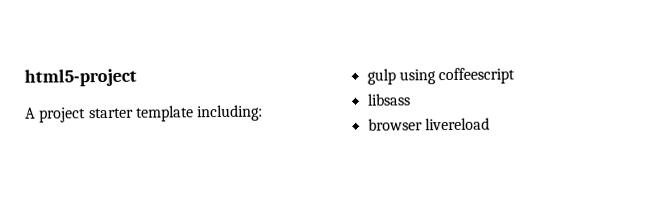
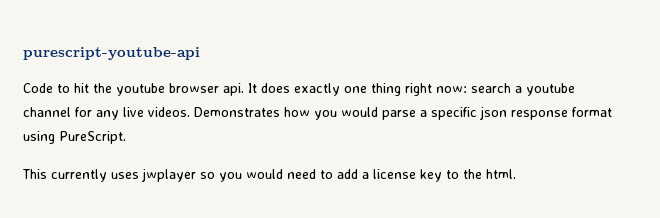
- html5-project
- A project starter template including:
- gulp using coffeescript
- libsass
- browser livereload
+ purescript-youtube-api
+ Code to hit the youtube browser api. It does exactly one thing right now: search a youtube channel for any live videos. Demonstrates how you would parse a specific json response format using PureScript.
+ This currently uses jwplayer so you would need to add a license key to the html.

